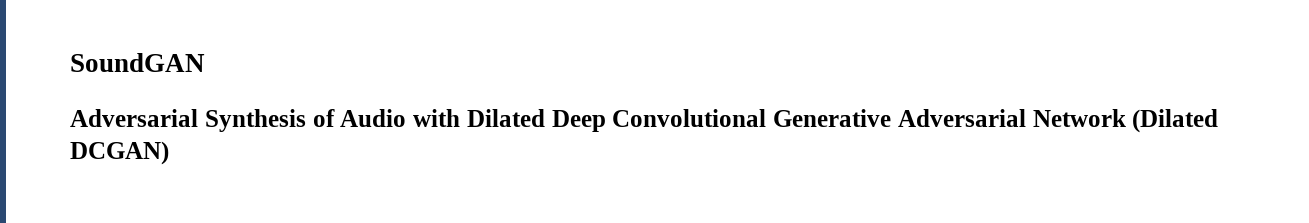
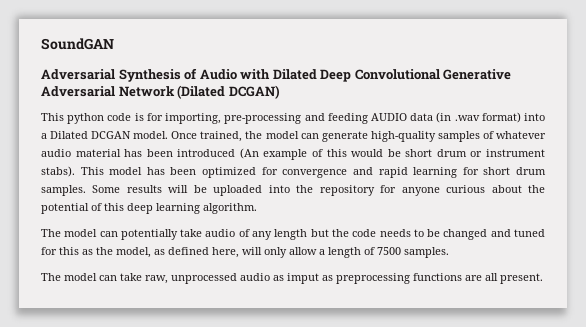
+ This python code is for importing, pre-processing and feeding AUDIO data (in .wav format) into a Dilated DCGAN model. Once trained, the model can generate high-quality samples of whatever audio material has been introduced (An example of this would be short drum or instrument stabs). This model has been optimized for convergence and rapid learning for short drum samples. Some results will be uploaded into the repository for anyone curious about the potential of this deep learning algorithm.
+ The model can potentially take audio of any length but the code needs to be changed and tuned for this as the model, as defined here, will only allow a length of 7500 samples.
+ The model can take raw, unprocessed audio as imput as preprocessing functions are all present.

